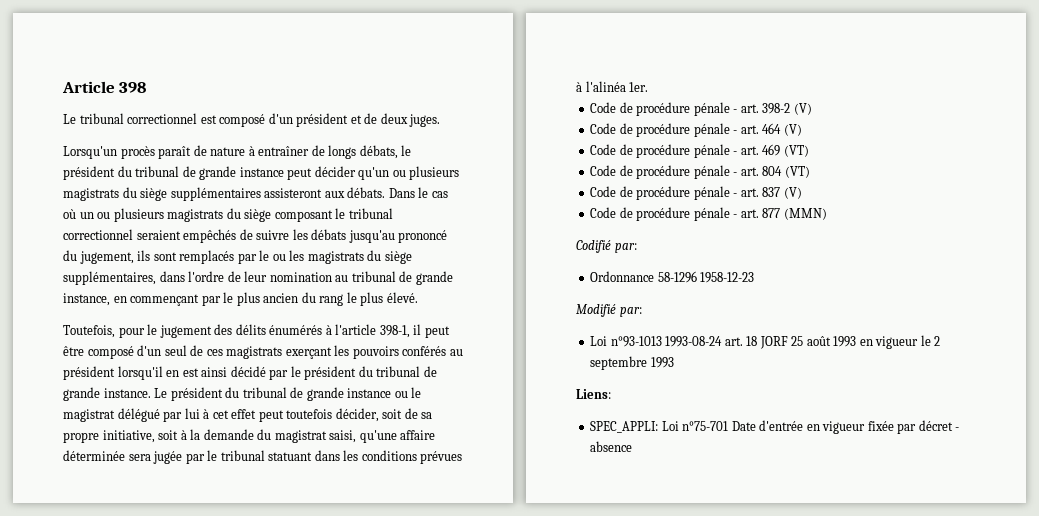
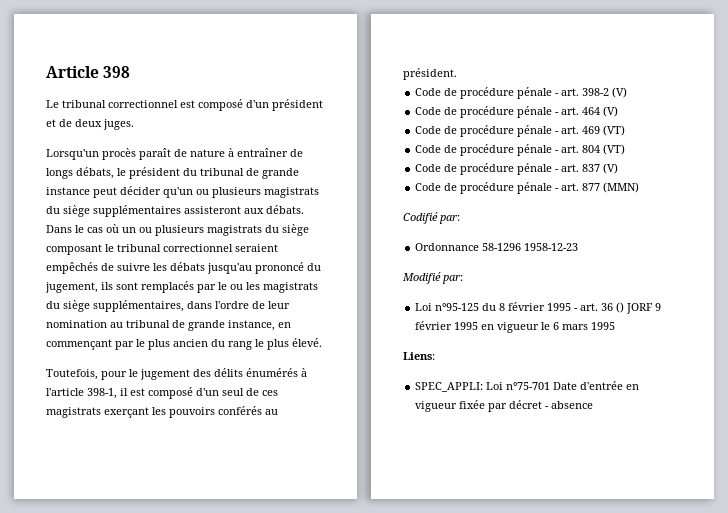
- Toutefois, pour le jugement des délits énumérés à l'article 398-1, il peut être composé d'un seul de ces magistrats exerçant les pouvoirs conférés au président lorsqu'il en est ainsi décidé par le président du tribunal de grande instance. Le président du tribunal de grande instance ou le magistrat délégué par lui à cet effet peut toutefois décider, soit de sa propre initiative, soit à la demande du magistrat saisi, qu'une affaire déterminée sera jugée par le tribunal statuant dans les conditions prévues à l'alinéa 1er.
+ Toutefois, pour le jugement des délits énumérés à l'article 398-1, il est composé d'un seul de ces magistrats exerçant les pouvoirs conférés au président.
- Loi n°93-1013 1993-08-24 art. 18 JORF 25 août 1993 en vigueur le 2 septembre 1993
+ Loi n°95-125 du 8 février 1995 - art. 36 () JORF 9 février 1995 en vigueur le 6 mars 1995

